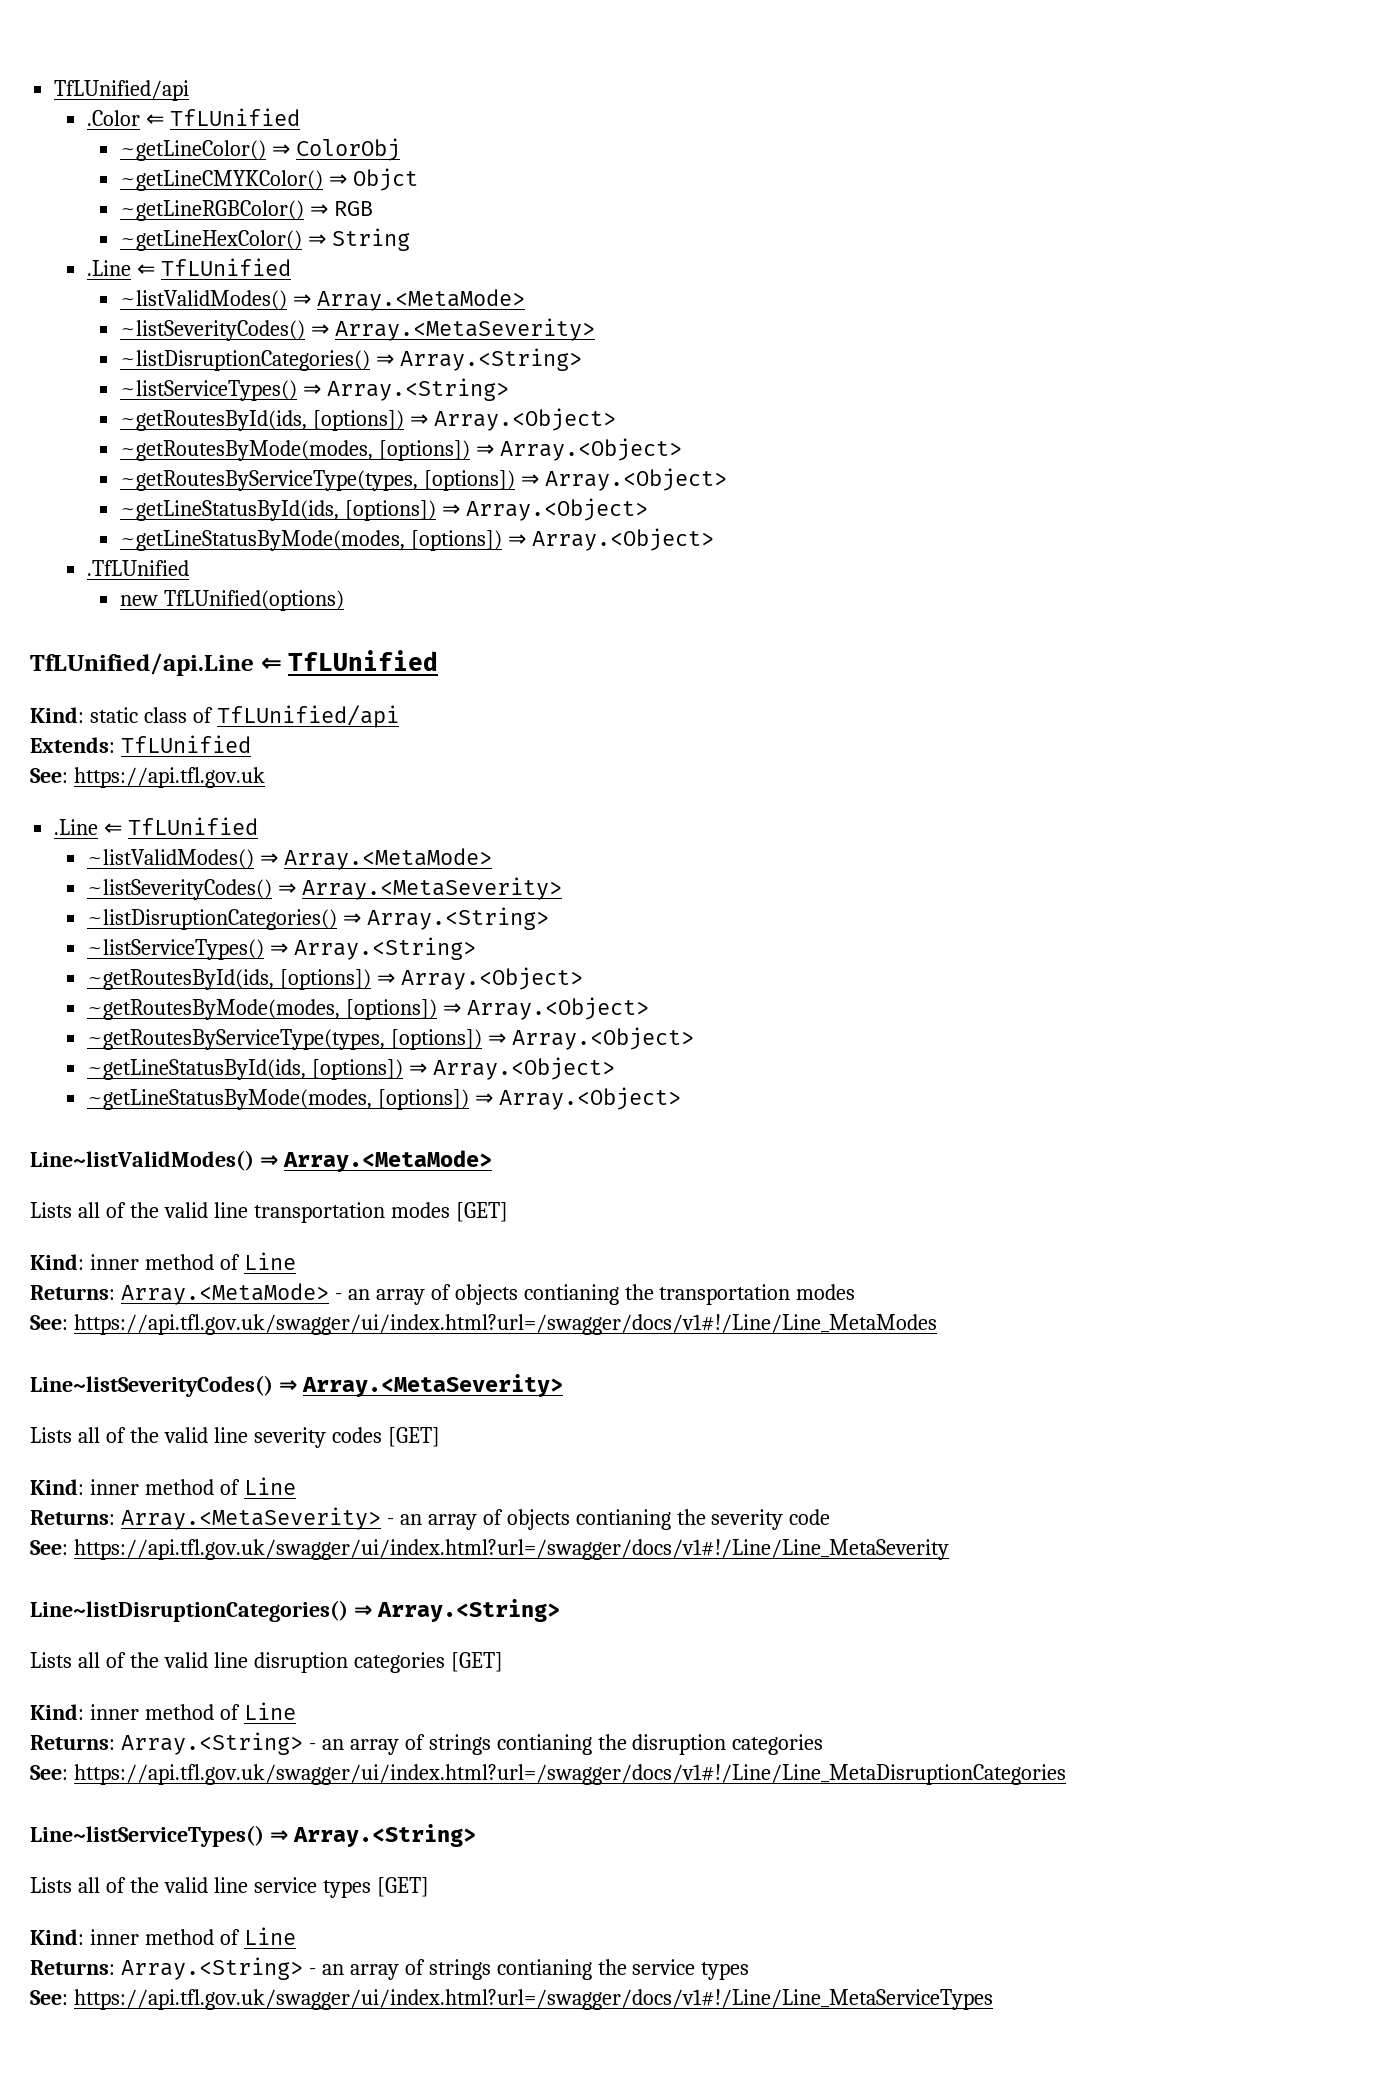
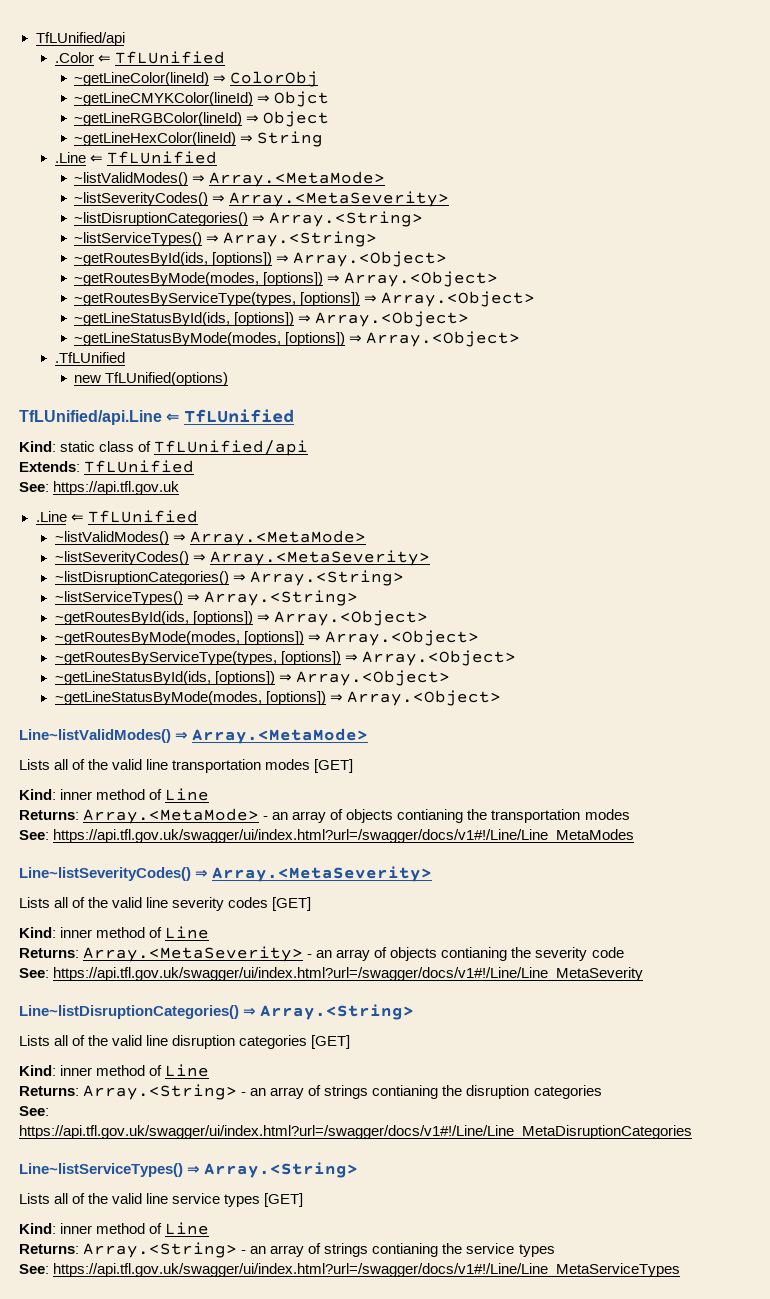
- ~getLineColor() ⇒ ColorObj
+ ~getLineColor(lineId) ⇒ ColorObj
- ~getLineCMYKColor() ⇒ Objct
+ ~getLineCMYKColor(lineId) ⇒ Objct
- ~getLineRGBColor() ⇒ RGB
- ~getLineHexColor() ⇒ String
+ ~getLineRGBColor(lineId) ⇒ Object
+ ~getLineHexColor(lineId) ⇒ String

